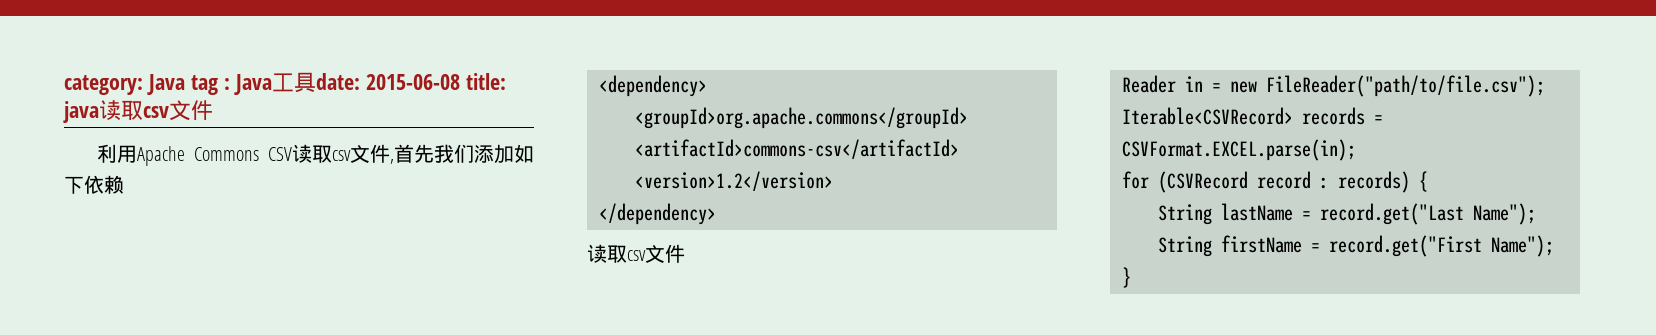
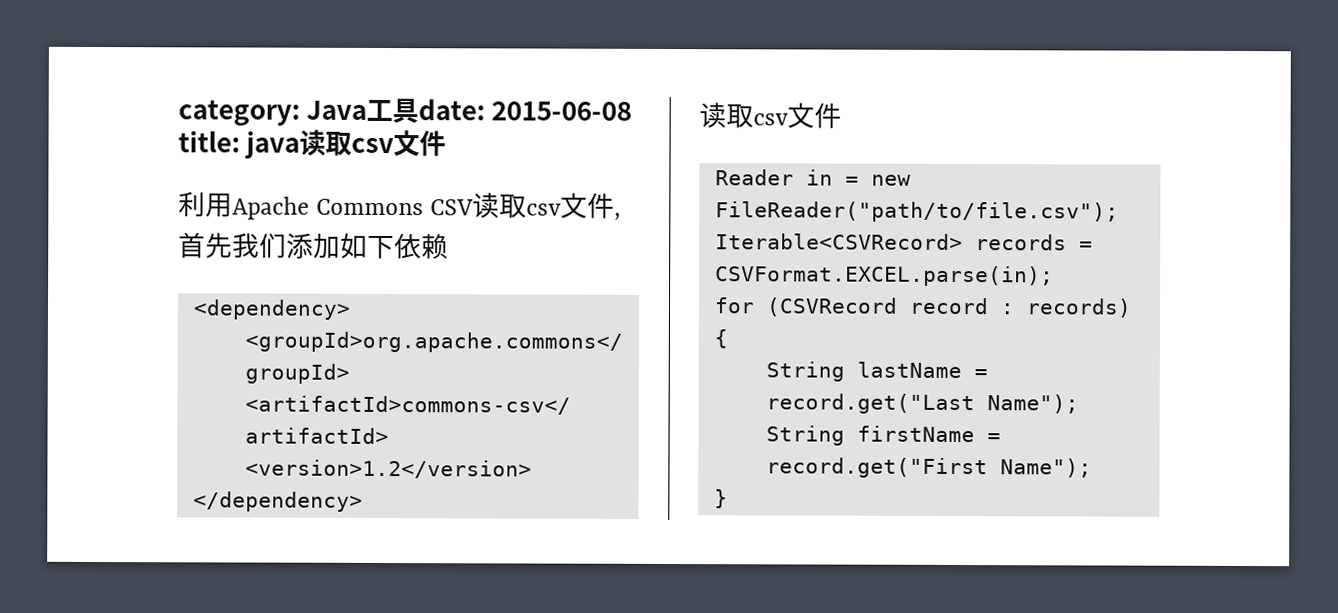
- category: Java tag : Java工具date: 2015-06-08 title: java读取csv文件
+ category: Java工具date: 2015-06-08 title: java读取csv文件

